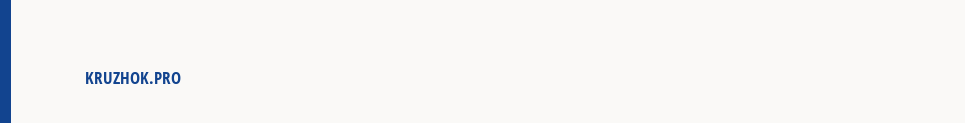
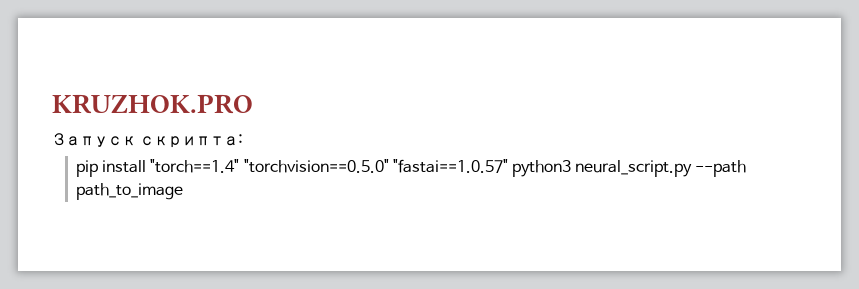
+ Запуск скрипта:
+ pip install "torch==1.4" "torchvision==0.5.0" "fastai==1.0.57" python3 neural_script.py --path path_to_image

